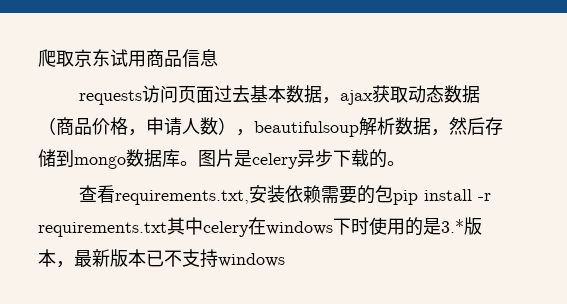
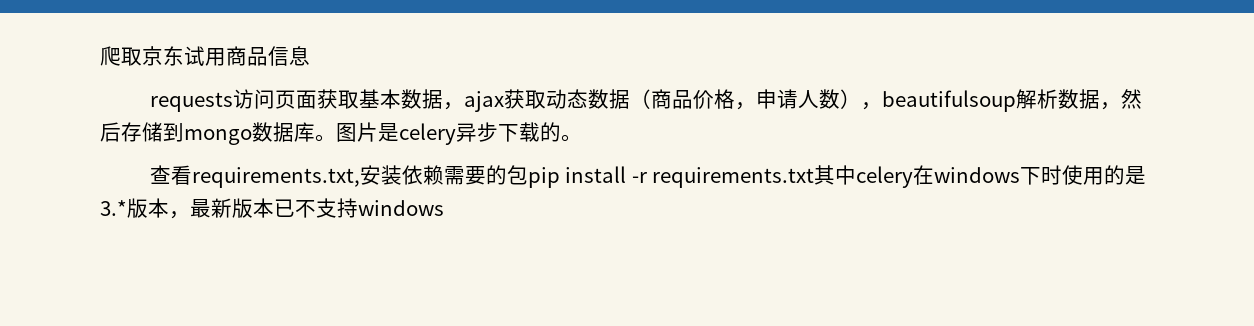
- requests访问页面过去基本数据，ajax获取动态数据（商品价格，申请人数），beautifulsoup解析数据，然后存储到mongo数据库。
+ requests访问页面获取基本数据，ajax获取动态数据（商品价格，申请人数），beautifulsoup解析数据，然后存储到mongo数据库。

